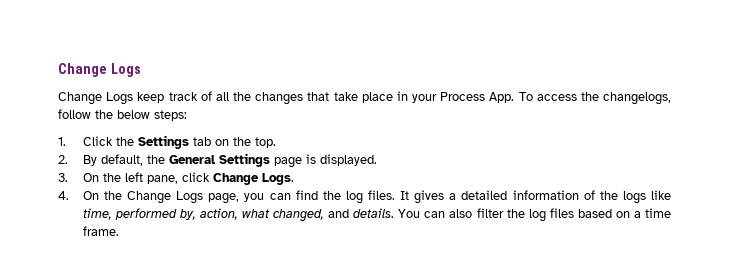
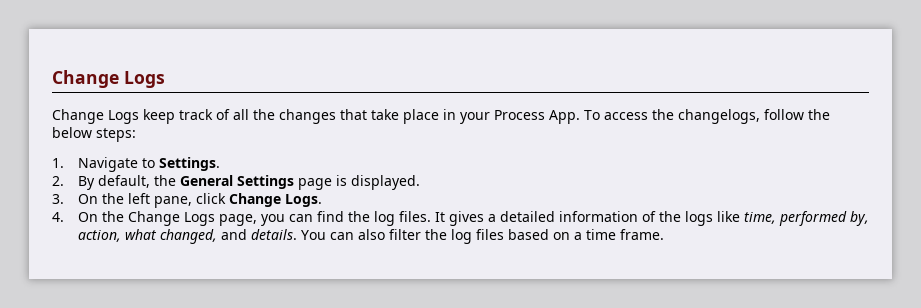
- 1. Click the Settings tab on the top.
+ 1. Navigate to Settings.

